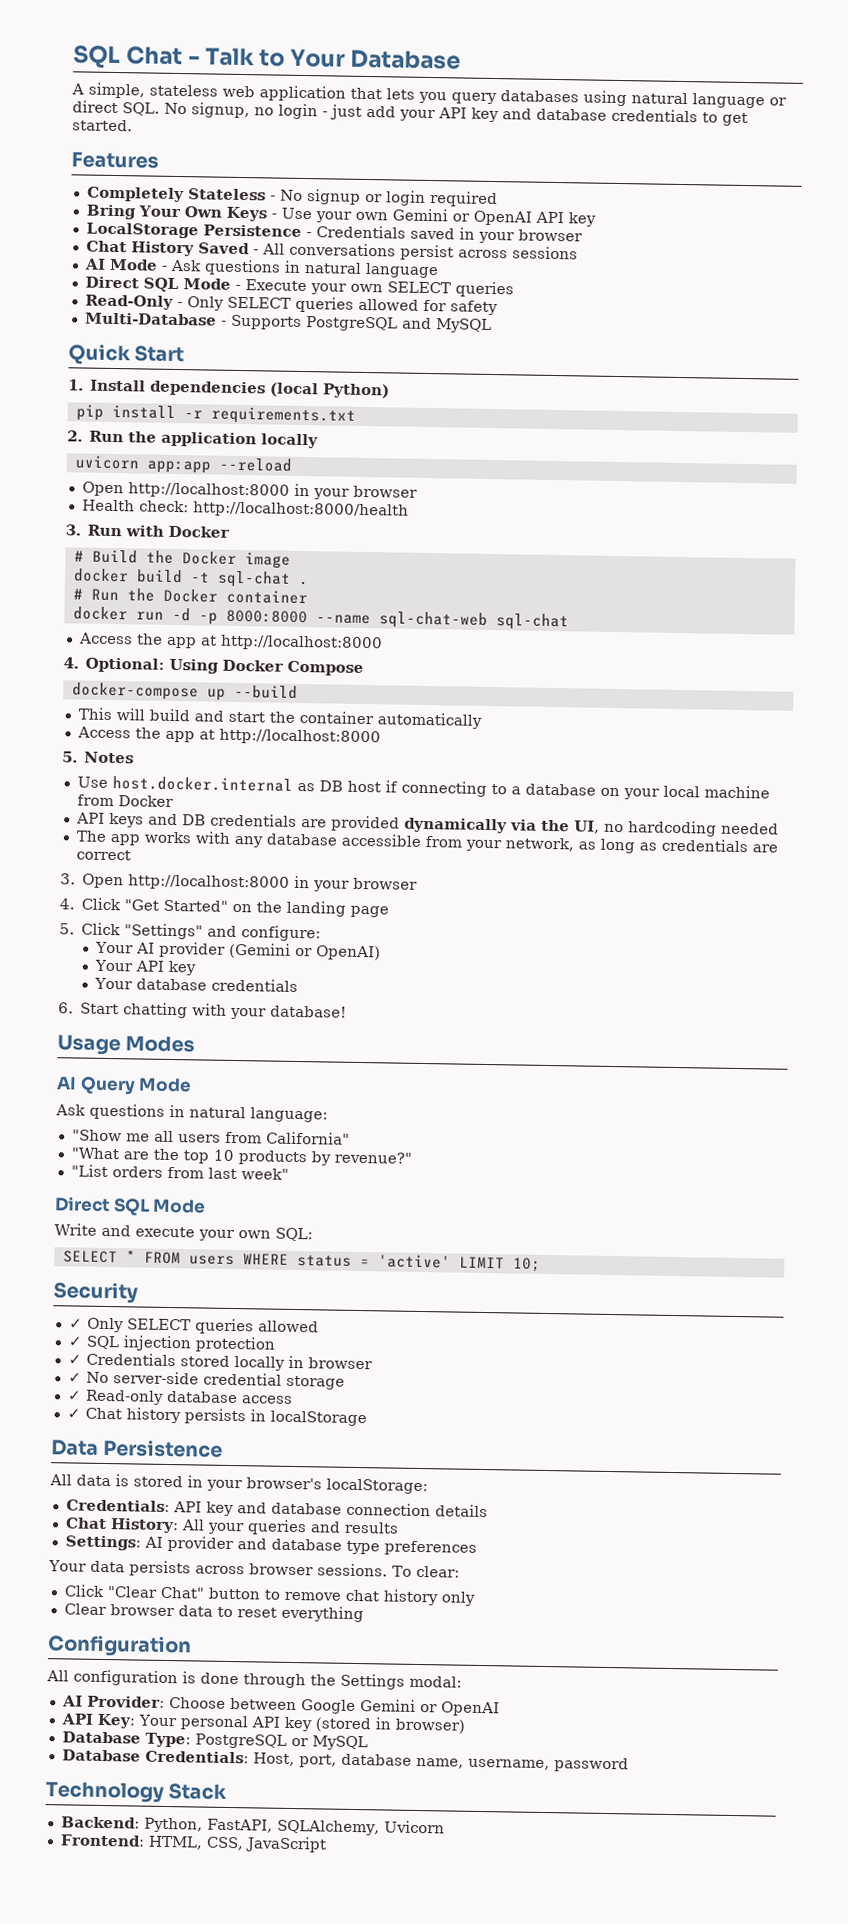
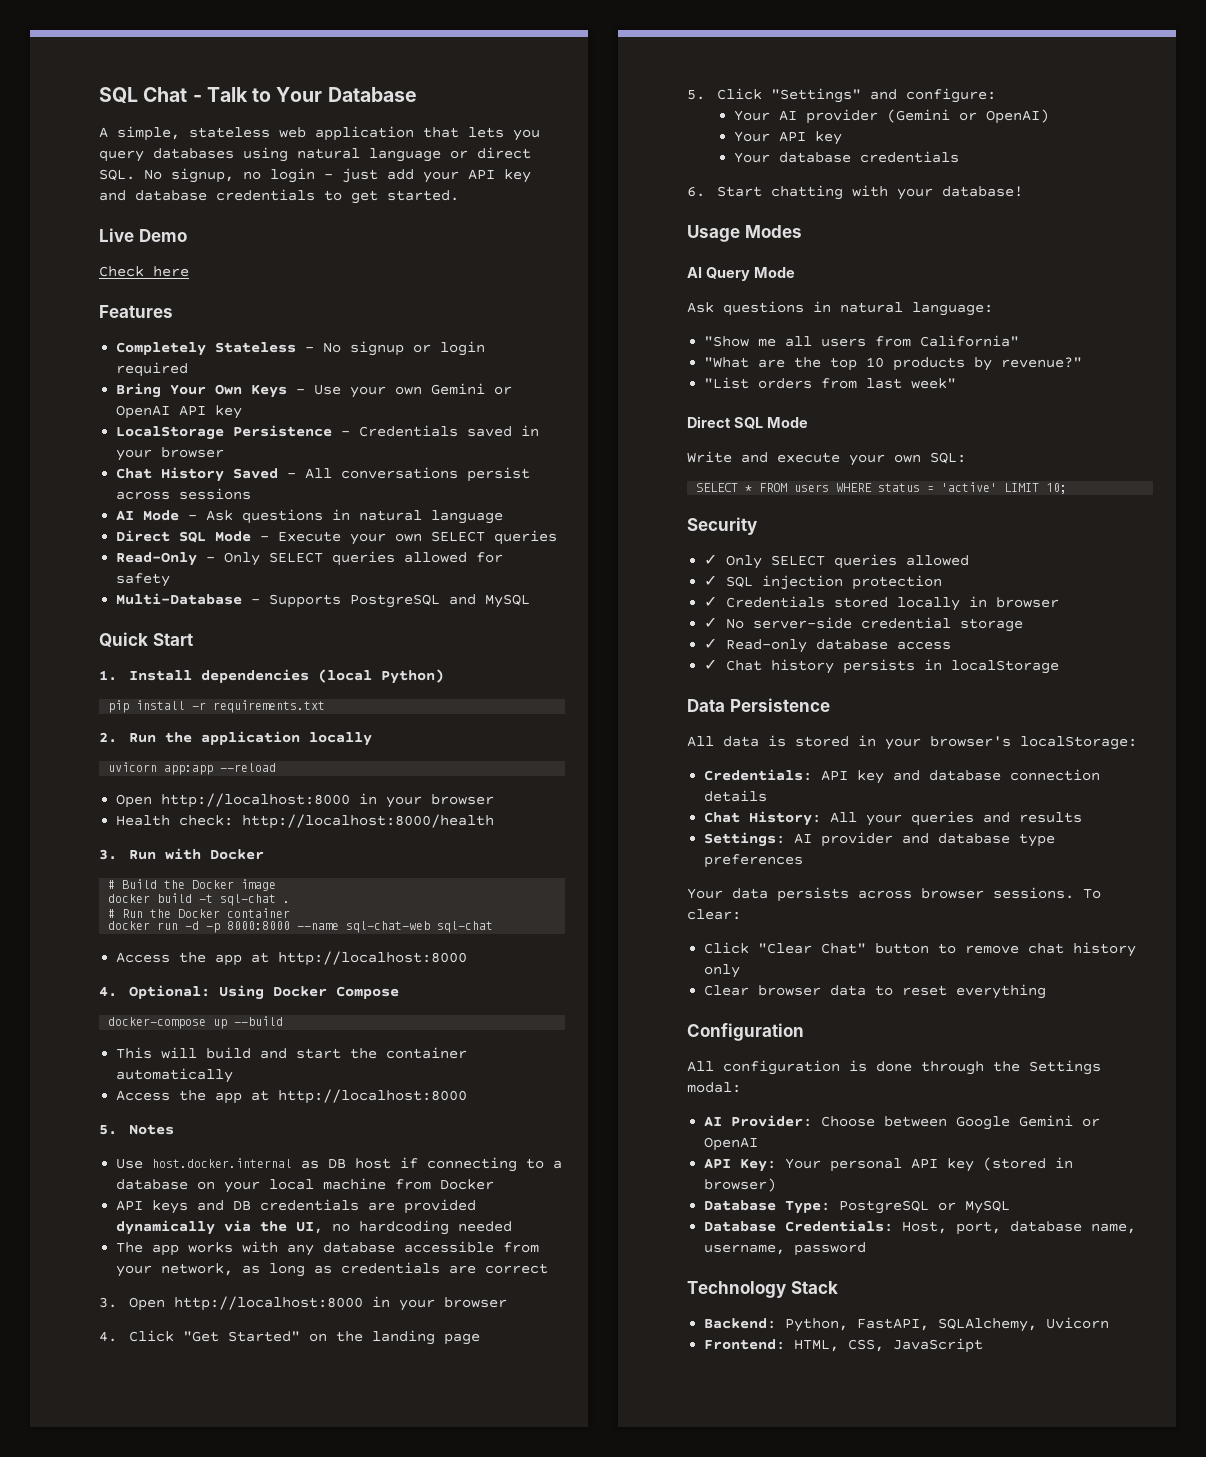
+ Live Demo
+ Check here

